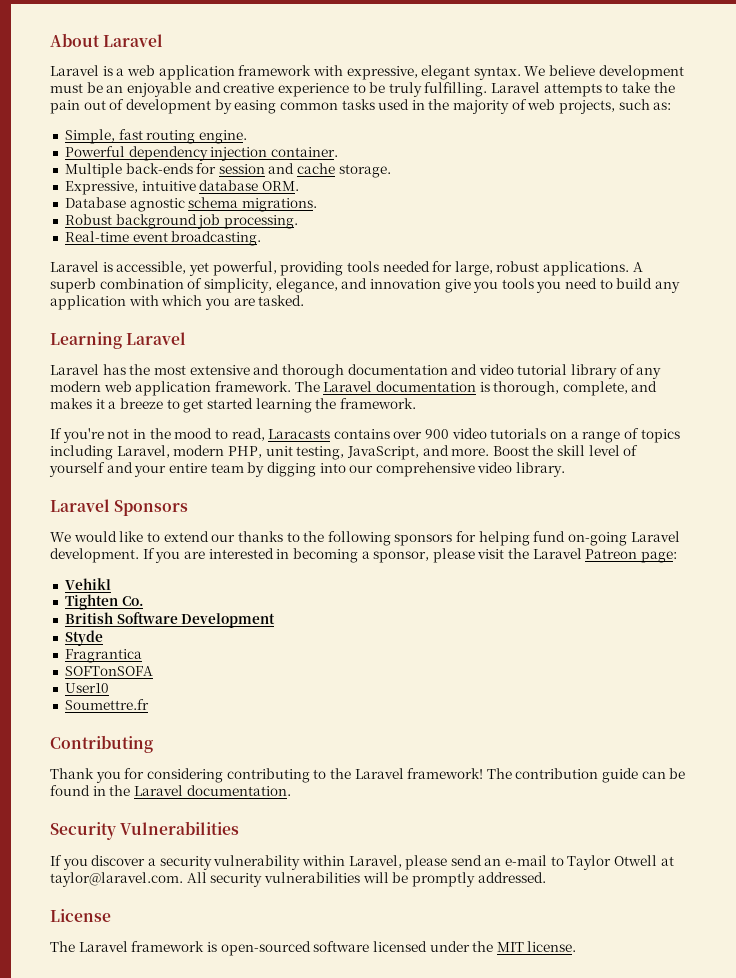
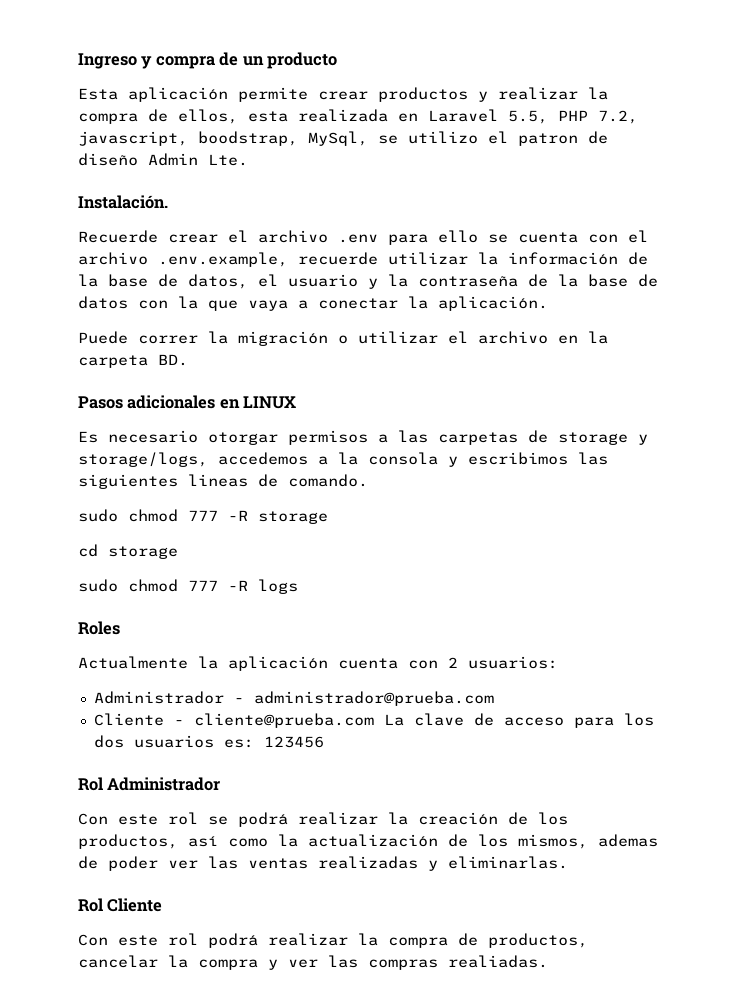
- About Laravel
- Laravel is a web application framework with expressive, elegant syntax. We believe development must be an enjoyable and creative experience to be truly fulfilling. Laravel attempts to take the pain out of development by easing common tasks used in the majority of web projects, such as:
- Simple, fast routing engine.
- Powerful dependency injection container.
- Multiple back-ends for session and cache storage.
- Expressive, intuitive database ORM.
- Database agnostic schema migrations.
- Robust background job processing.
- Real-time event broadcasting.
- Laravel is accessible, yet powerful, providing tools needed for large, robust applications. A superb combination of simplicity, elegance, and innovation give you tools you need to build any application with which you are tasked.
- Learning Laravel
- Laravel has the most extensive and thorough documentation and video tutorial library of any modern web application framework. The Laravel documentation is thorough, complete, and makes it a breeze to get started learning the framework.
- If you're not in the mood to read, Laracasts contains over 900 video tutorials on a range of topics including Laravel, modern PHP, unit testing, JavaScript, and more. Boost the skill level of yourself and your entire team by digging into our comprehensive video library.
- Laravel Sponsors
- We would like to extend our thanks to the following sponsors for helping fund on-going Laravel development. If you are interested in becoming a sponsor, please visit the Laravel Patreon page:
- Vehikl
- Tighten Co.
- British Software Development
- Styde
- Fragrantica
- SOFTonSOFA
- User10
- Soumettre.fr
- Contributing
- Thank you for considering contributing to the Laravel framework! The contribution guide can be found in the Laravel documentation.
- Security Vulnerabilities
- If you discover a security vulnerability within Laravel, please send an e-mail to Taylor Otwell at taylor@laravel.com. All security vulnerabilities will be promptly addressed.
- License
- The Laravel framework is open-sourced software licensed under the MIT license.
+ Ingreso y compra de un producto
+ Esta aplicación permite crear productos y realizar la compra de ellos, esta realizada en Laravel 5.5, PHP 7.2, javascript, boodstrap, MySql, se utilizo el patron de diseño Admin Lte.
+ Instalación.
+ Recuerde crear el archivo .env para ello se cuenta con el archivo .env.example, recuerde utilizar la información de la base de datos, el usuario y la contraseña de la base de datos con la que vaya a conectar la aplicación.
+ Puede correr la migración o utilizar el archivo en la carpeta BD.
+ Pasos adicionales en LINUX
+ Es necesario otorgar permisos a las carpetas de storage y storage/logs, accedemos a la consola y escribimos las siguientes lineas de comando.
+ sudo chmod 777 -R storage
+ cd storage
+ sudo chmod 777 -R logs
+ Roles
+ Actualmente la aplicación cuenta con 2 usuarios:
+ Administrador - administrador@prueba.com
+ Cliente - cliente@prueba.com La clave de acceso para los dos usuarios es: 123456
+ Rol Administrador
+ Con este rol se podrá realizar la creación de los productos, así como la actualización de los mismos, ademas de poder ver las ventas realizadas y eliminarlas.
+ Rol Cliente
+ Con este rol podrá realizar la compra de productos, cancelar la compra y ver las compras realiadas.

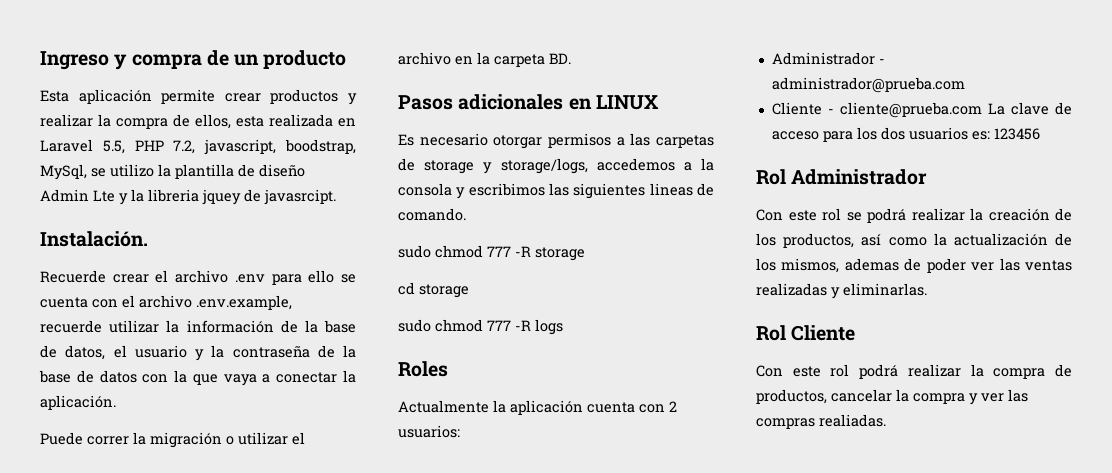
- Esta aplicación permite crear productos y realizar la compra de ellos, esta realizada en Laravel 5.5, PHP 7.2, javascript, boodstrap, MySql, se utilizo el patron de diseño Admin Lte.
+ Esta aplicación permite crear productos y realizar la compra de ellos, esta realizada en Laravel 5.5, PHP 7.2, javascript, boodstrap, MySql, se utilizo la plantilla de diseño Admin Lte y la libreria jquey de javasrcipt.

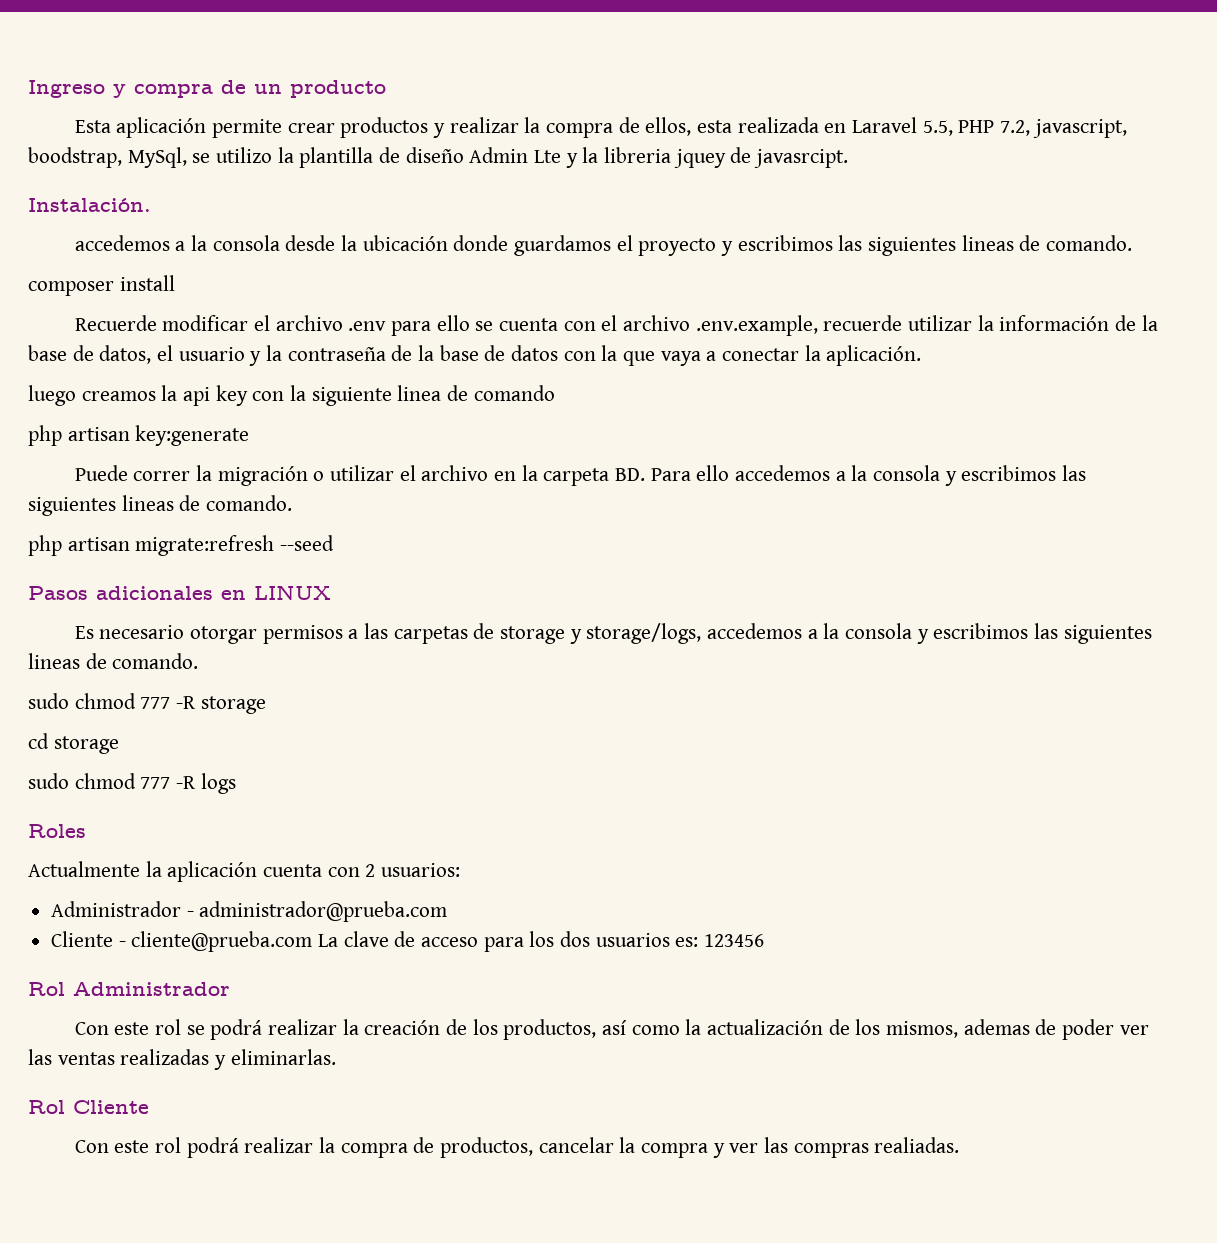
+ accedemos a la consola desde la ubicación donde guardamos el proyecto y escribimos las siguientes lineas de comando.
+ composer install
- Recuerde crear el archivo .env para ello se cuenta con el archivo .env.example, recuerde utilizar la información de la base de datos, el usuario y la contraseña de la base de datos con la que vaya a conectar la aplicación.
+ Recuerde modificar el archivo .env para ello se cuenta con el archivo .env.example, recuerde utilizar la información de la base de datos, el usuario y la contraseña de la base de datos con la que vaya a conectar la aplicación.
+ luego creamos la api key con la siguiente linea de comando
+ php artisan key:generate
- Puede correr la migración o utilizar el archivo en la carpeta BD.
+ Puede correr la migración o utilizar el archivo en la carpeta BD. Para ello accedemos a la consola y escribimos las siguientes lineas de comando.
+ php artisan migrate:refresh --seed

